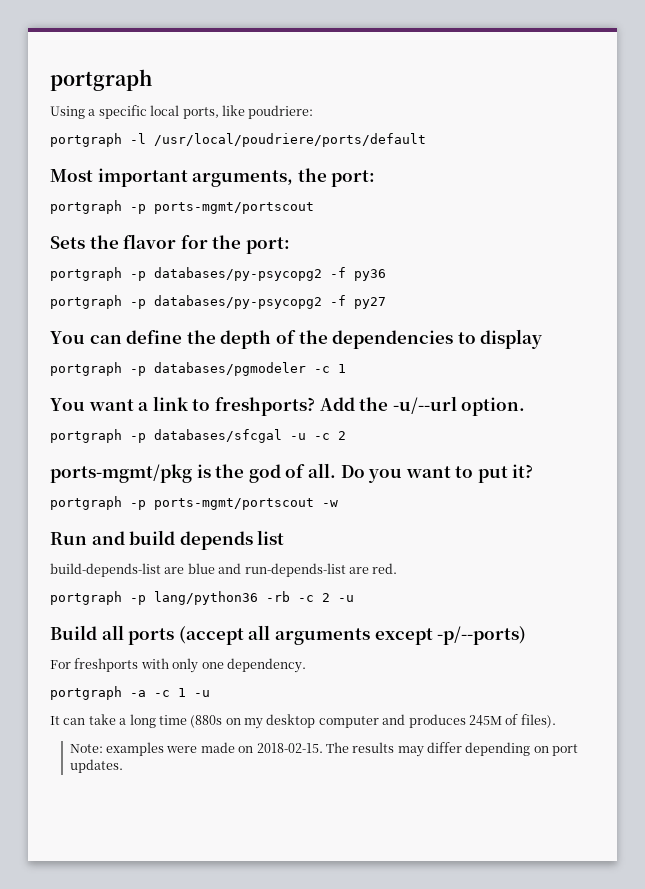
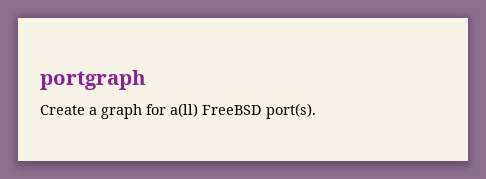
- Using a specific local ports, like poudriere:
- portgraph -l /usr/local/poudriere/ports/default
- Most important arguments, the port:
- portgraph -p ports-mgmt/portscout
- Sets the flavor for the port:
- portgraph -p databases/py-psycopg2 -f py36
- portgraph -p databases/py-psycopg2 -f py27
- You can define the depth of the dependencies to display
- portgraph -p databases/pgmodeler -c 1
- You want a link to freshports? Add the -u/--url option.
- portgraph -p databases/sfcgal -u -c 2
- ports-mgmt/pkg is the god of all. Do you want to put it?
- portgraph -p ports-mgmt/portscout -w
- Run and build depends list
- build-depends-list are blue and run-depends-list are red.
- portgraph -p lang/python36 -rb -c 2 -u
- Build all ports (accept all arguments except -p/--ports)
- For freshports with only one dependency.
- portgraph -a -c 1 -u
- It can take a long time (880s on my desktop computer and produces 245M of files).
- Note: examples were made on 2018-02-15. The results may differ depending on port updates.
+ Create a graph for a(ll) FreeBSD port(s).

